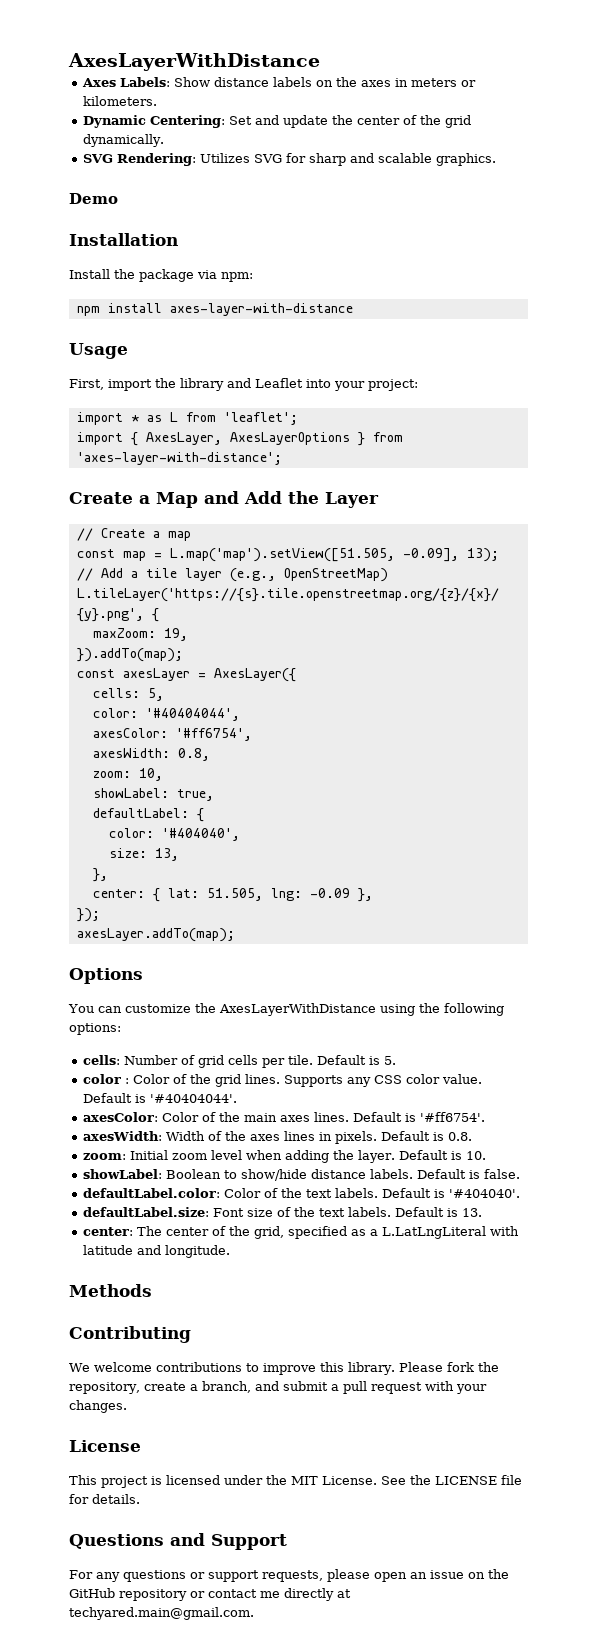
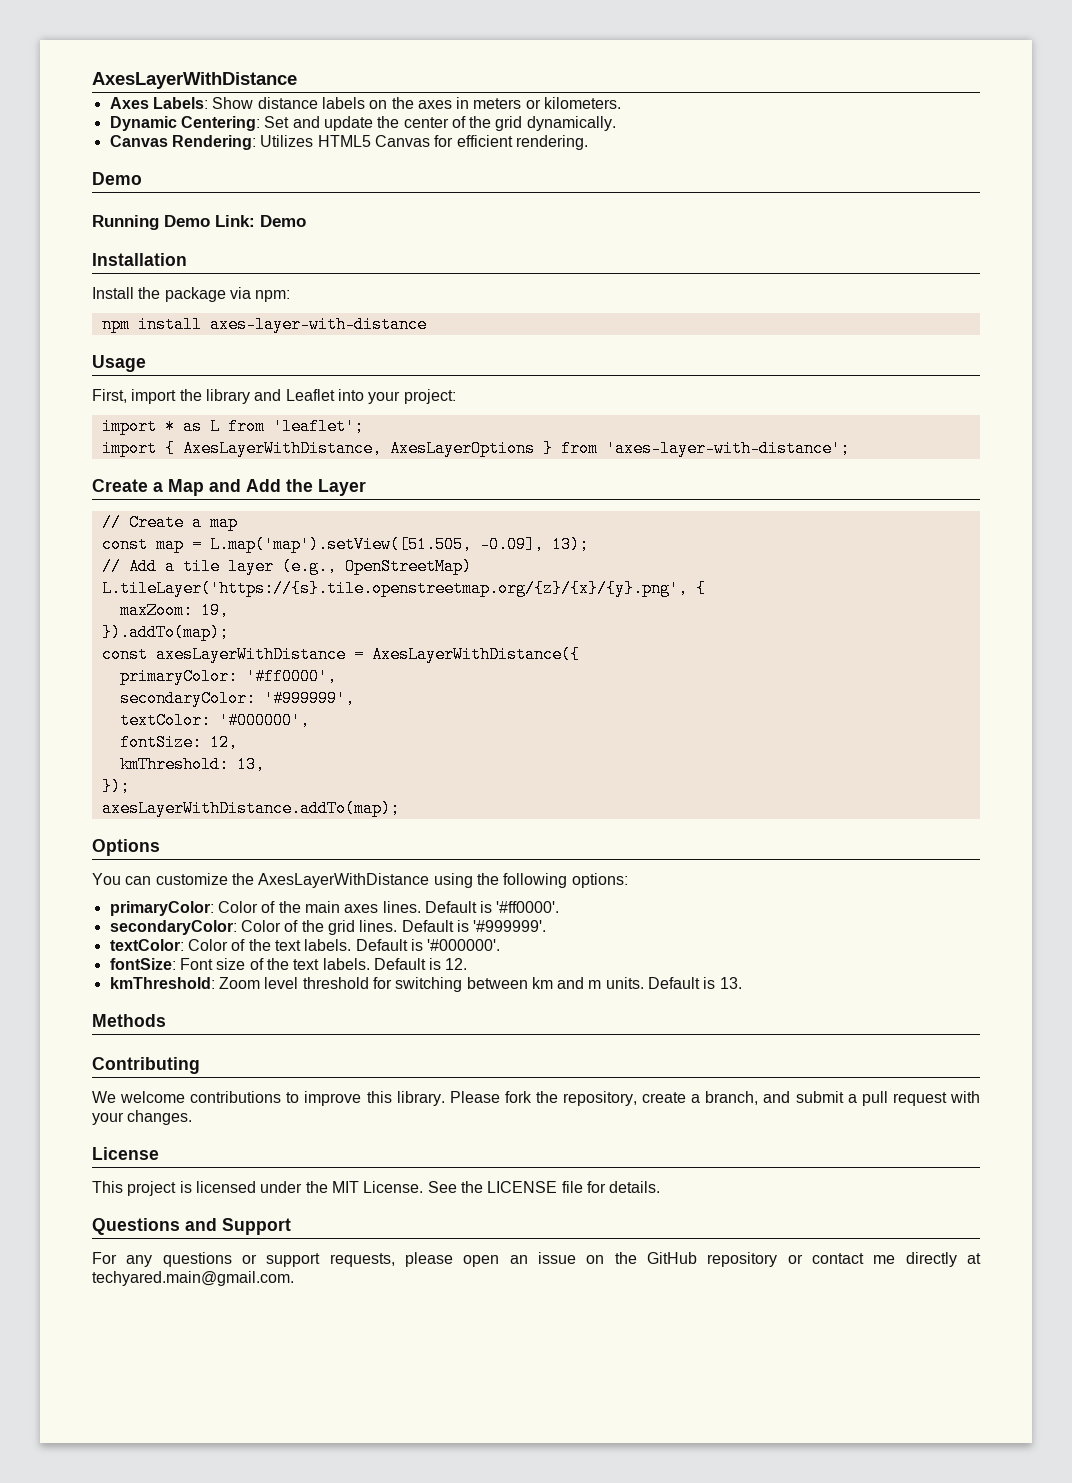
- SVG Rendering: Utilizes SVG for sharp and scalable graphics.
+ Canvas Rendering: Utilizes HTML5 Canvas for efficient rendering.
  Demo
+ Running Demo Link: Demo
- import { AxesLayer, AxesLayerOptions } from 'axes-layer-with-distance';
+ import { AxesLayerWithDistance, AxesLayerOptions } from 'axes-layer-with-distance';
- const axesLayer = AxesLayer({
- cells: 5,
- color: '#40404044',
- axesColor: '#ff6754',
- axesWidth: 0.8,
- zoom: 10,
- showLabel: true,
- defaultLabel: {
- color: '#404040',
- size: 13,
- },
- center: { lat: 51.505, lng: -0.09 },
+ const axesLayerWithDistance = AxesLayerWithDistance({
+ primaryColor: '#ff0000',
+ secondaryColor: '#999999',
+ textColor: '#000000',
+ fontSize: 12,
+ kmThreshold: 13,
- axesLayer.addTo(map);
+ axesLayerWithDistance.addTo(map);
- cells: Number of grid cells per tile. Default is 5.
- color : Color of the grid lines. Supports any CSS color value. Default is '#40404044'.
- axesColor: Color of the main axes lines.
+ primaryColor: Color of the main axes lines.
- Default is '#ff6754'.
- axesWidth: Width of the axes lines in pixels. Default is 0.8.
- zoom: Initial zoom level when adding the layer. Default is 10.
- showLabel: Boolean to show/hide distance labels. Default is false.
- defaultLabel.color: Color of the text labels.
+ Default is '#ff0000'.
+ secondaryColor: Color of the grid lines. Default is '#999999'.
+ textColor: Color of the text labels.
- Default is '#404040'.
- defaultLabel.size: Font size of the text labels.
+ Default is '#000000'.
+ fontSize: Font size of the text labels.
- Default is 13.
- center: The center of the grid, specified as a L.LatLngLiteral with latitude and longitude.
+ Default is 12.
+ kmThreshold: Zoom level threshold for switching between km and m units. Default is 13.

